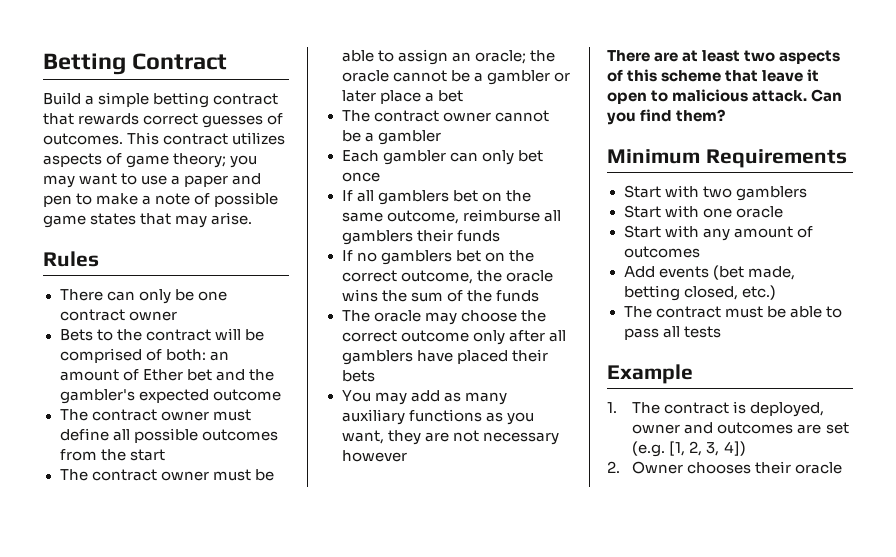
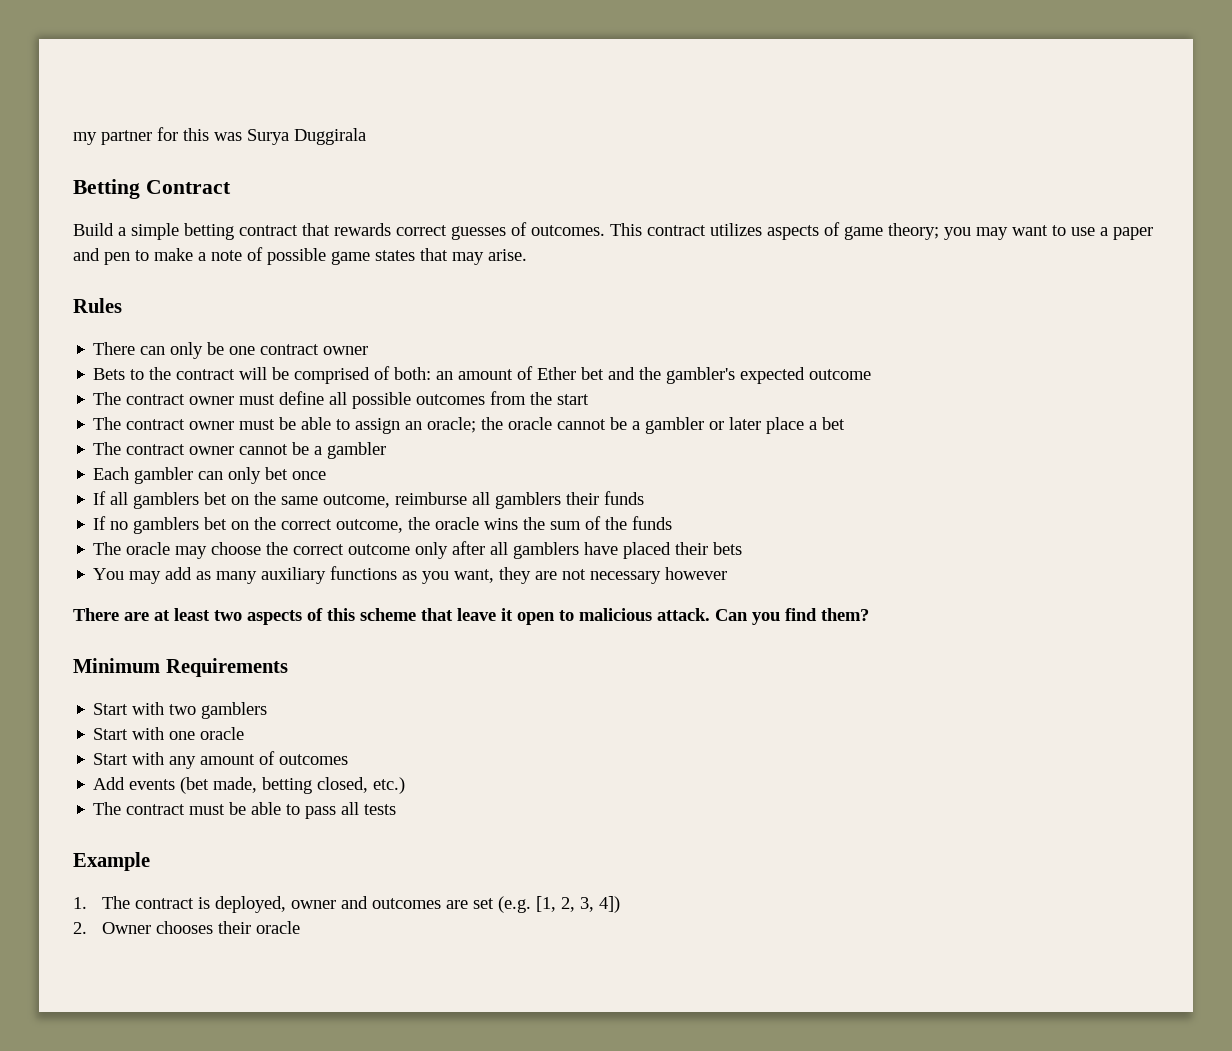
+ my partner for this was Surya Duggirala

